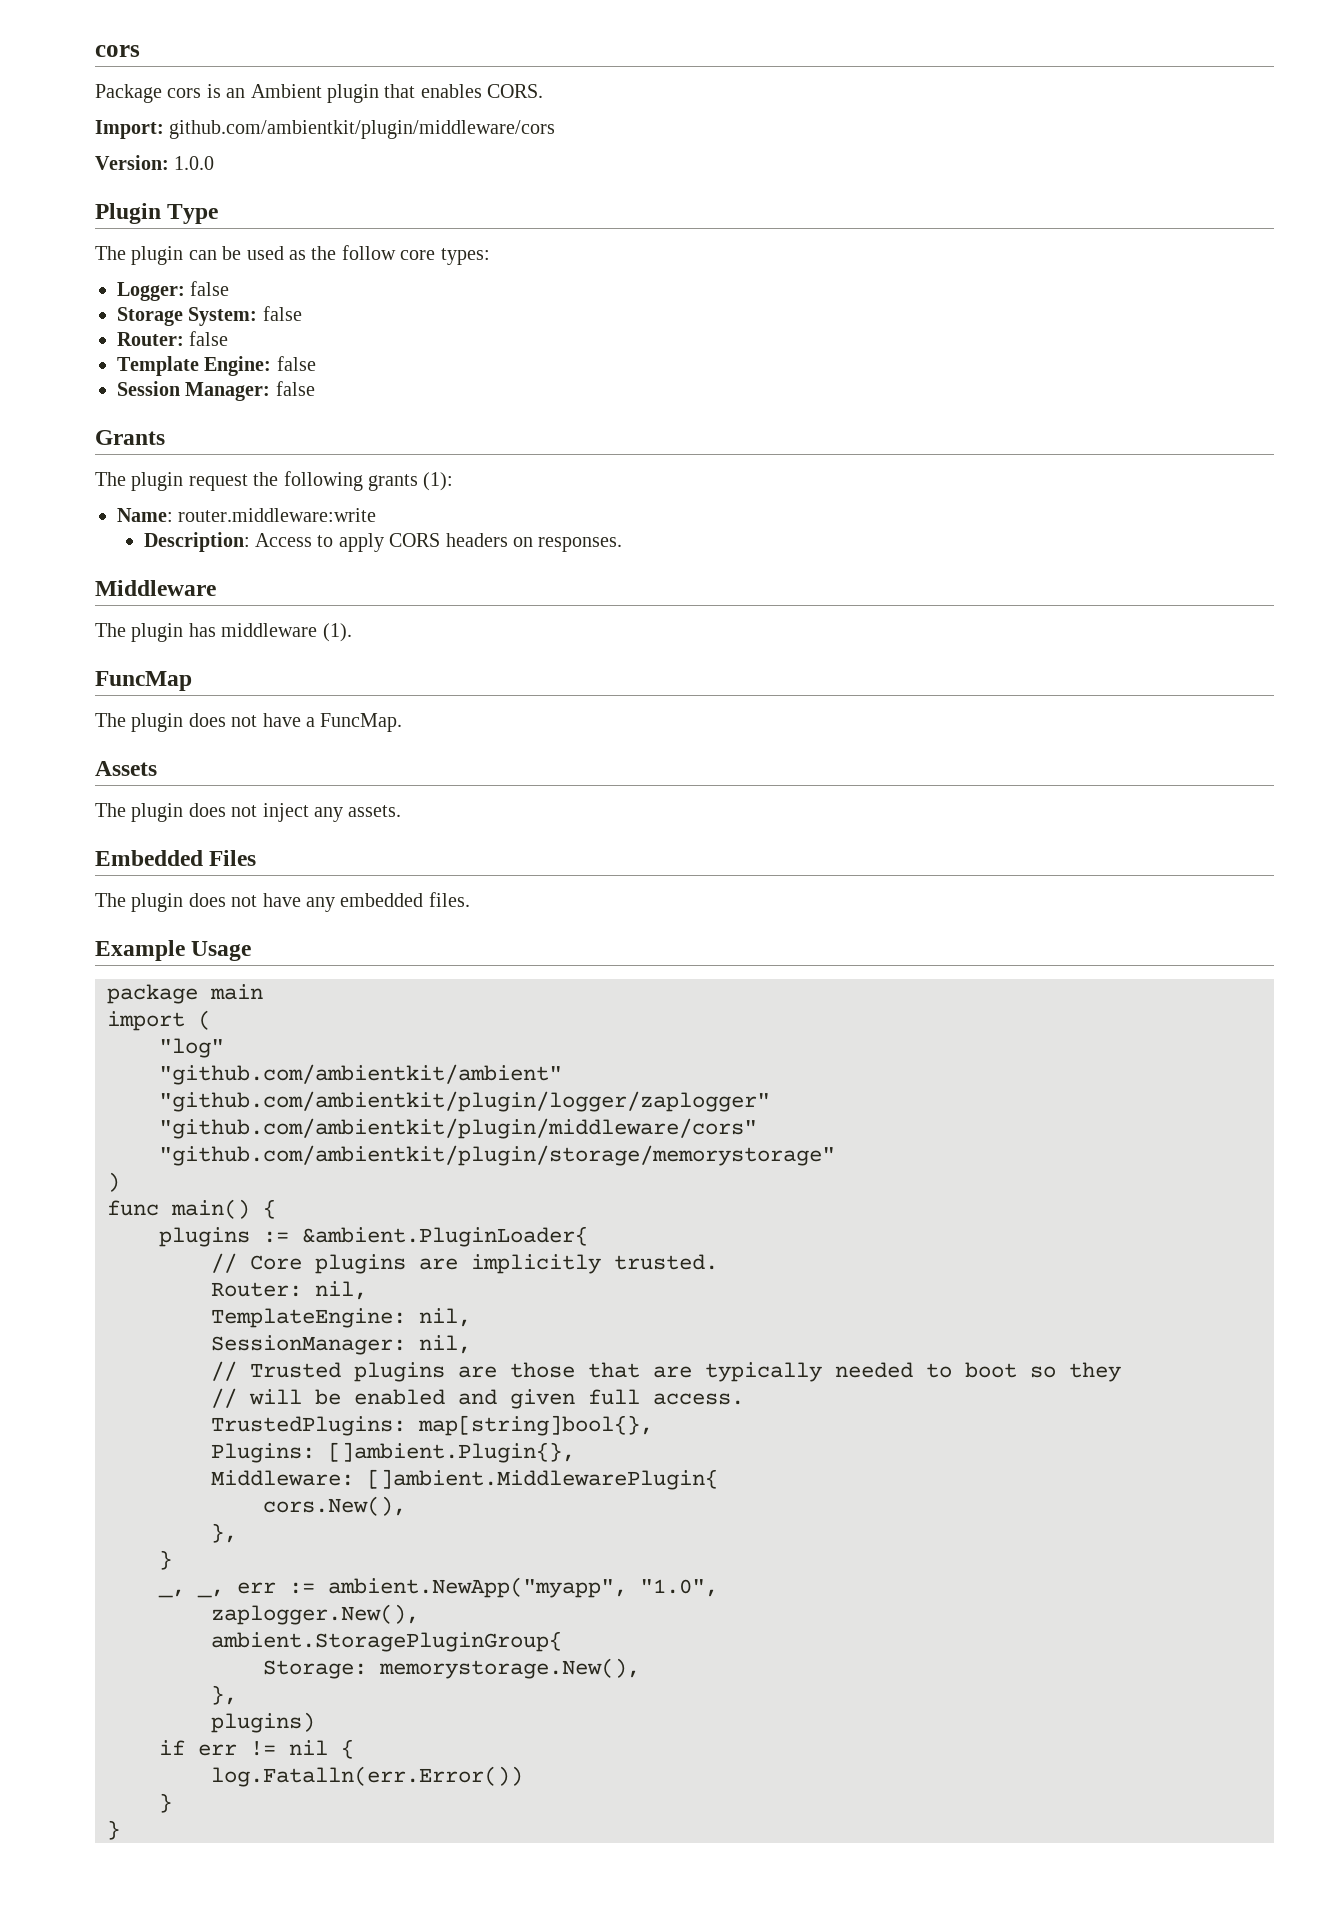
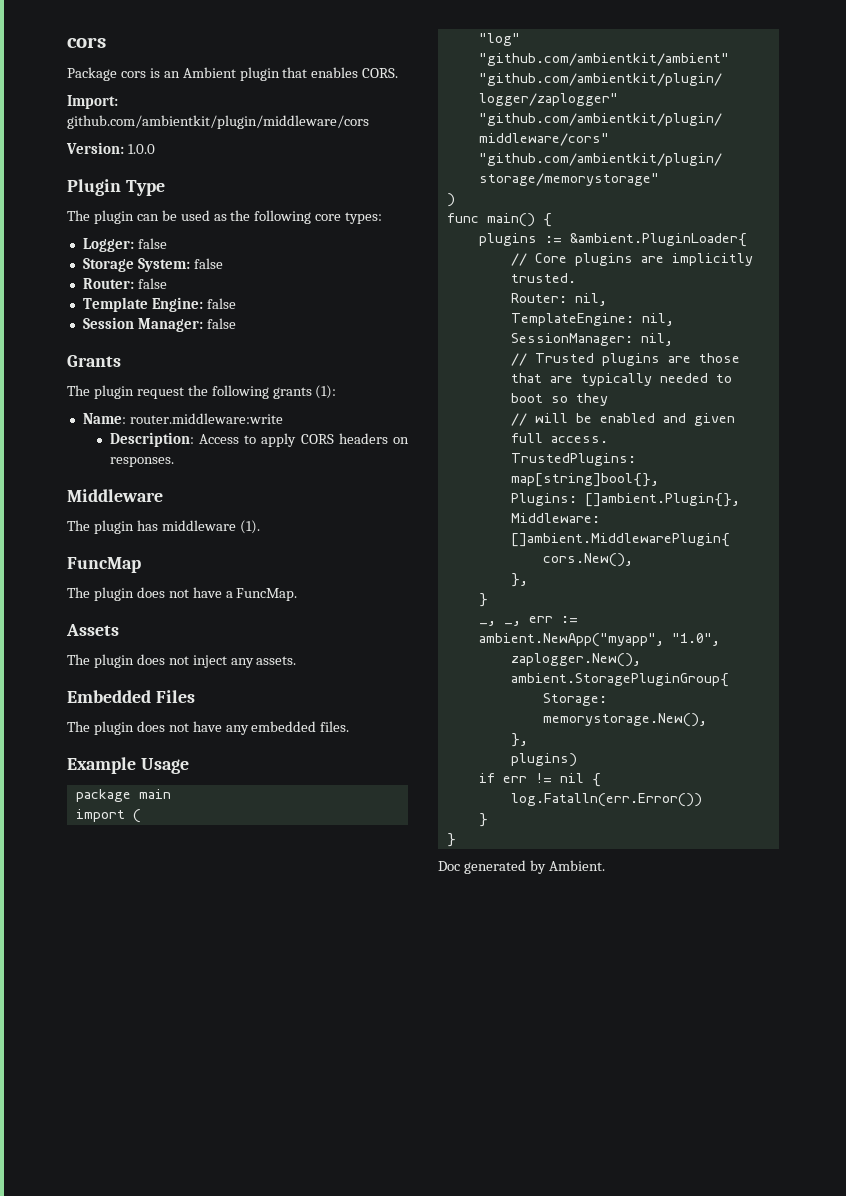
- The plugin can be used as the follow core types:
+ The plugin can be used as the following core types:
+ Doc generated by Ambient.

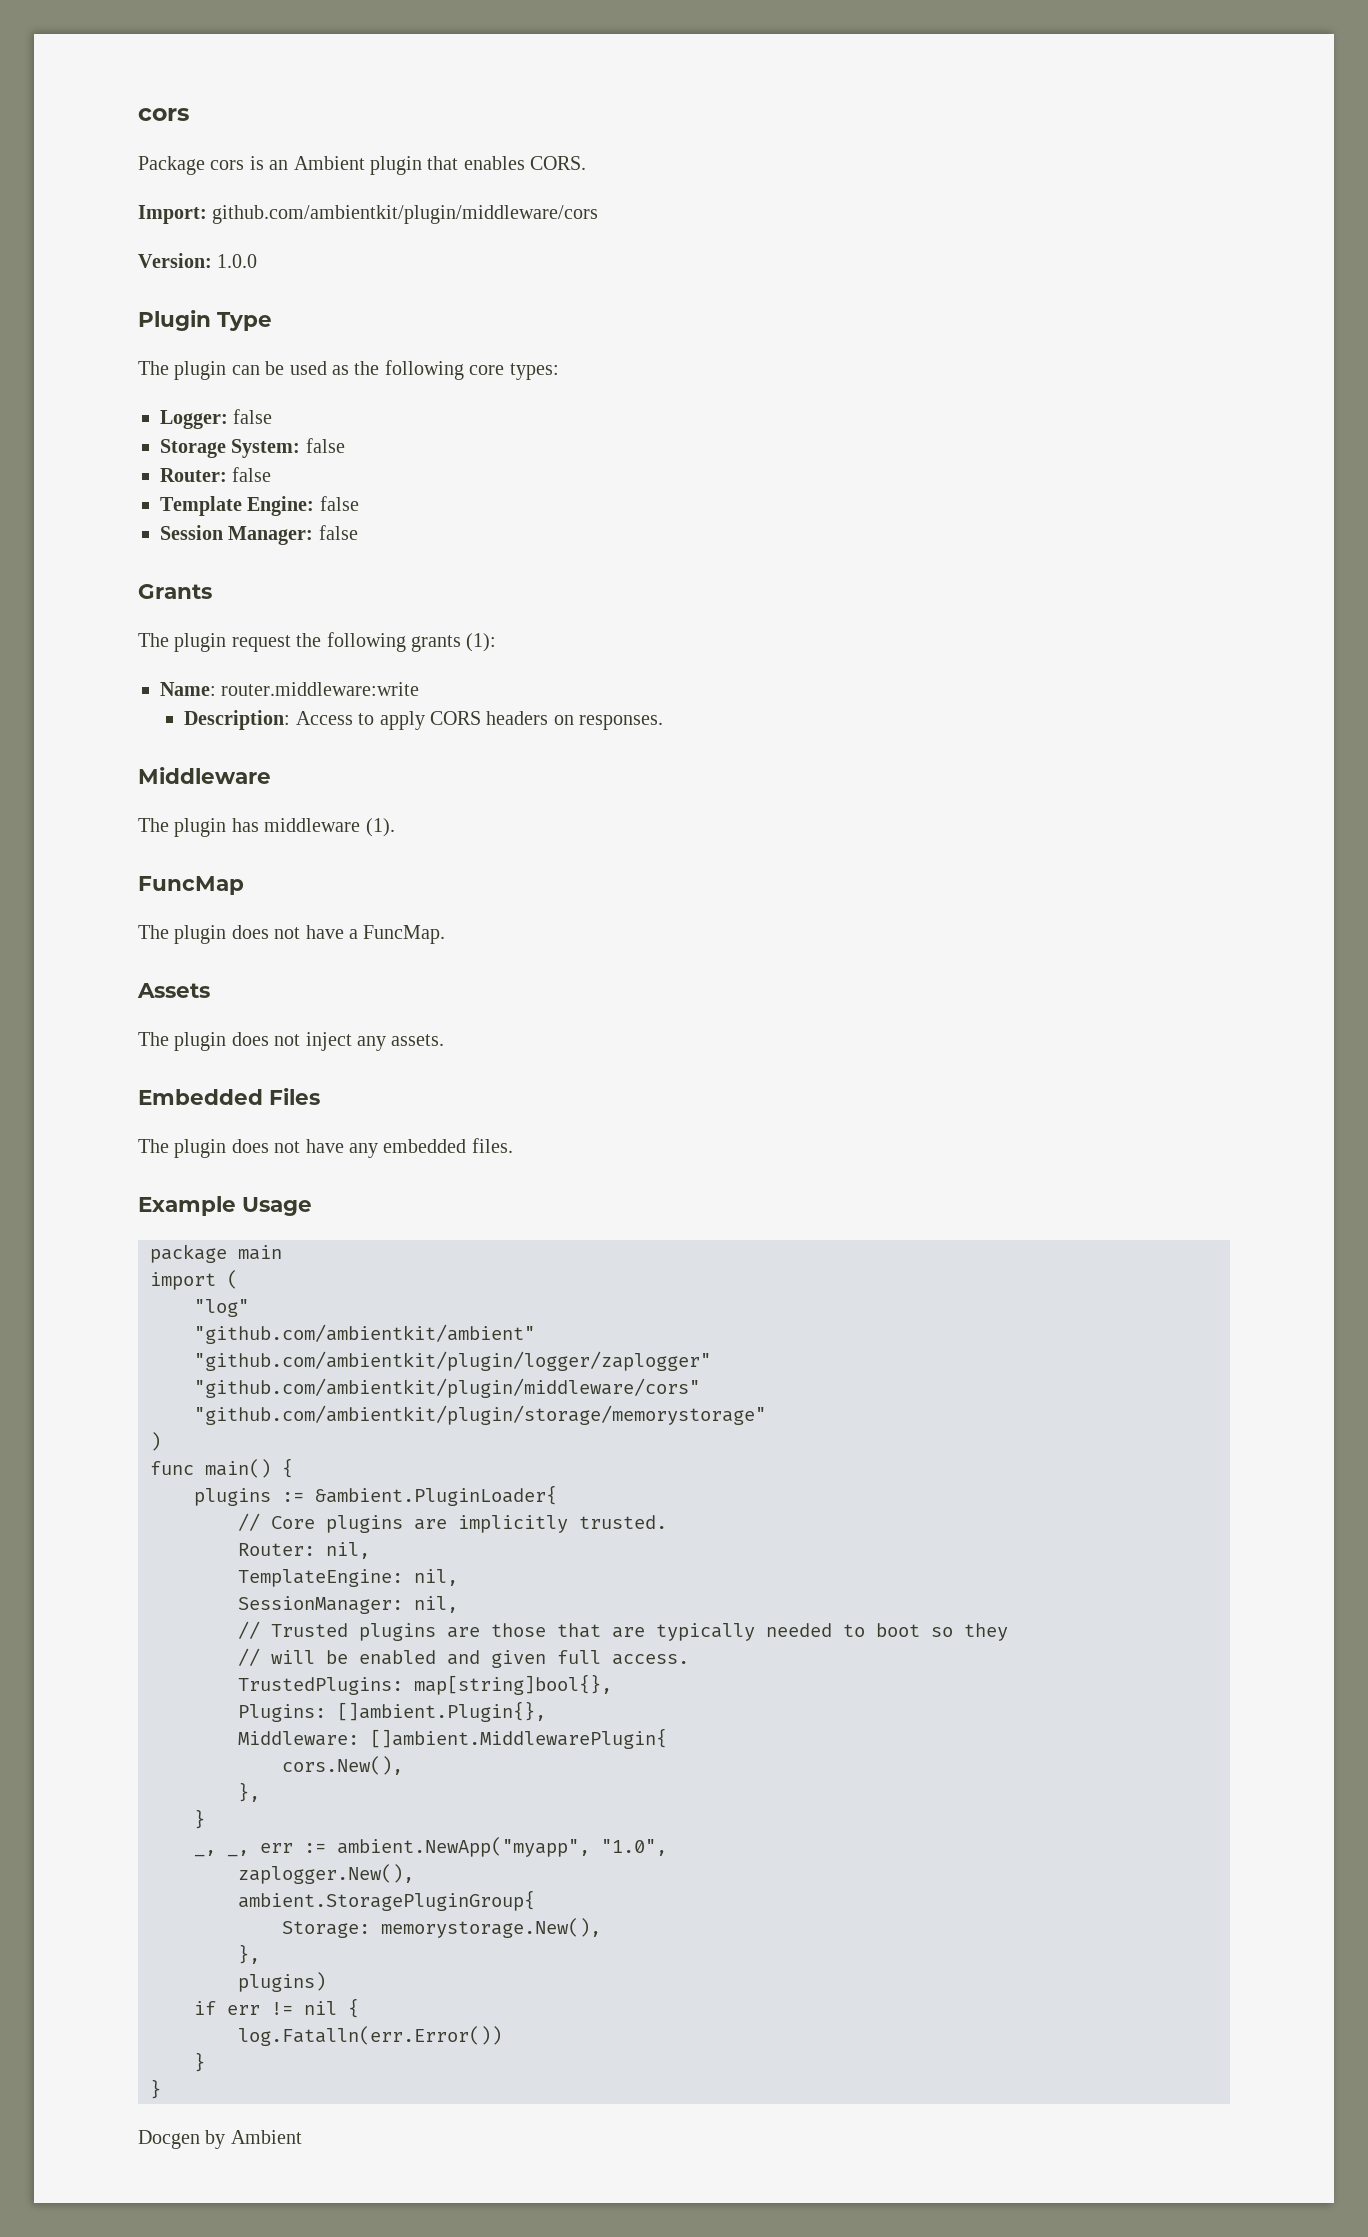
- Doc generated by Ambient.
+ Docgen by Ambient

